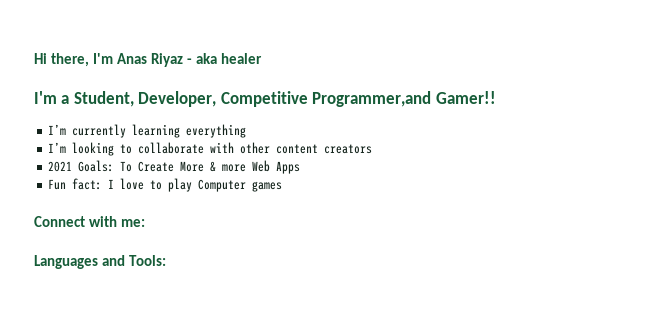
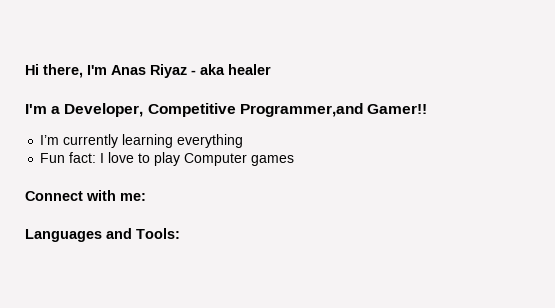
- I'm a Student, Developer, Competitive Programmer,and Gamer!!
+ I'm a Developer, Competitive Programmer,and Gamer!!
- I’m looking to collaborate with other content creators
- 2021 Goals: To Create More & more Web Apps

